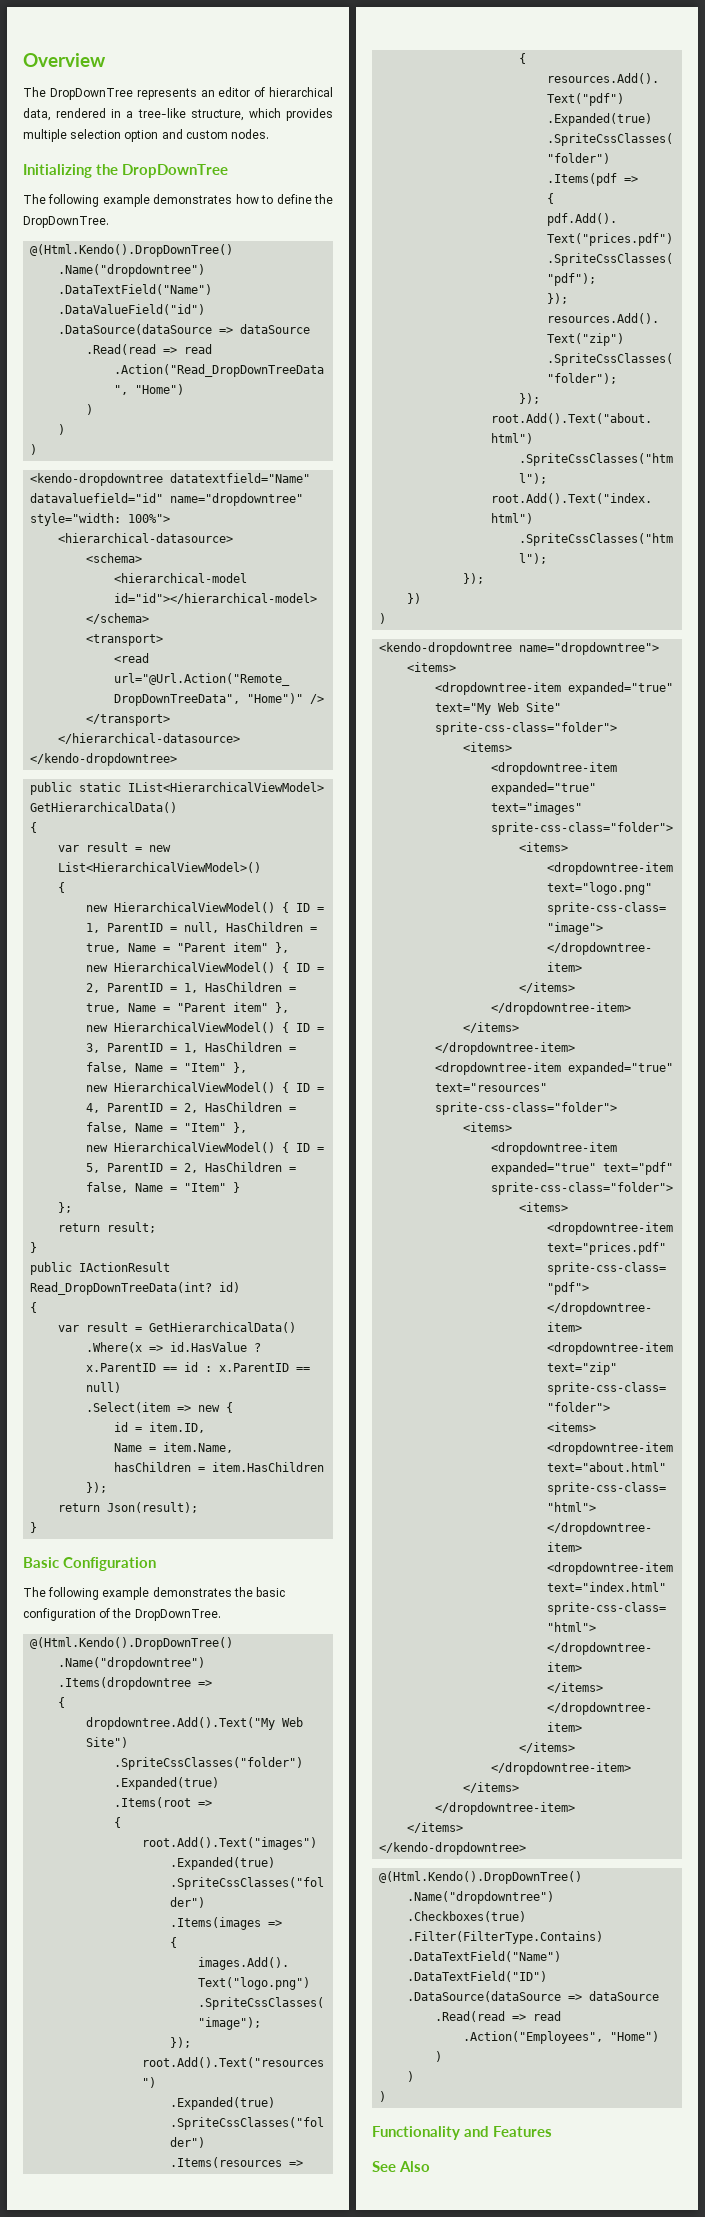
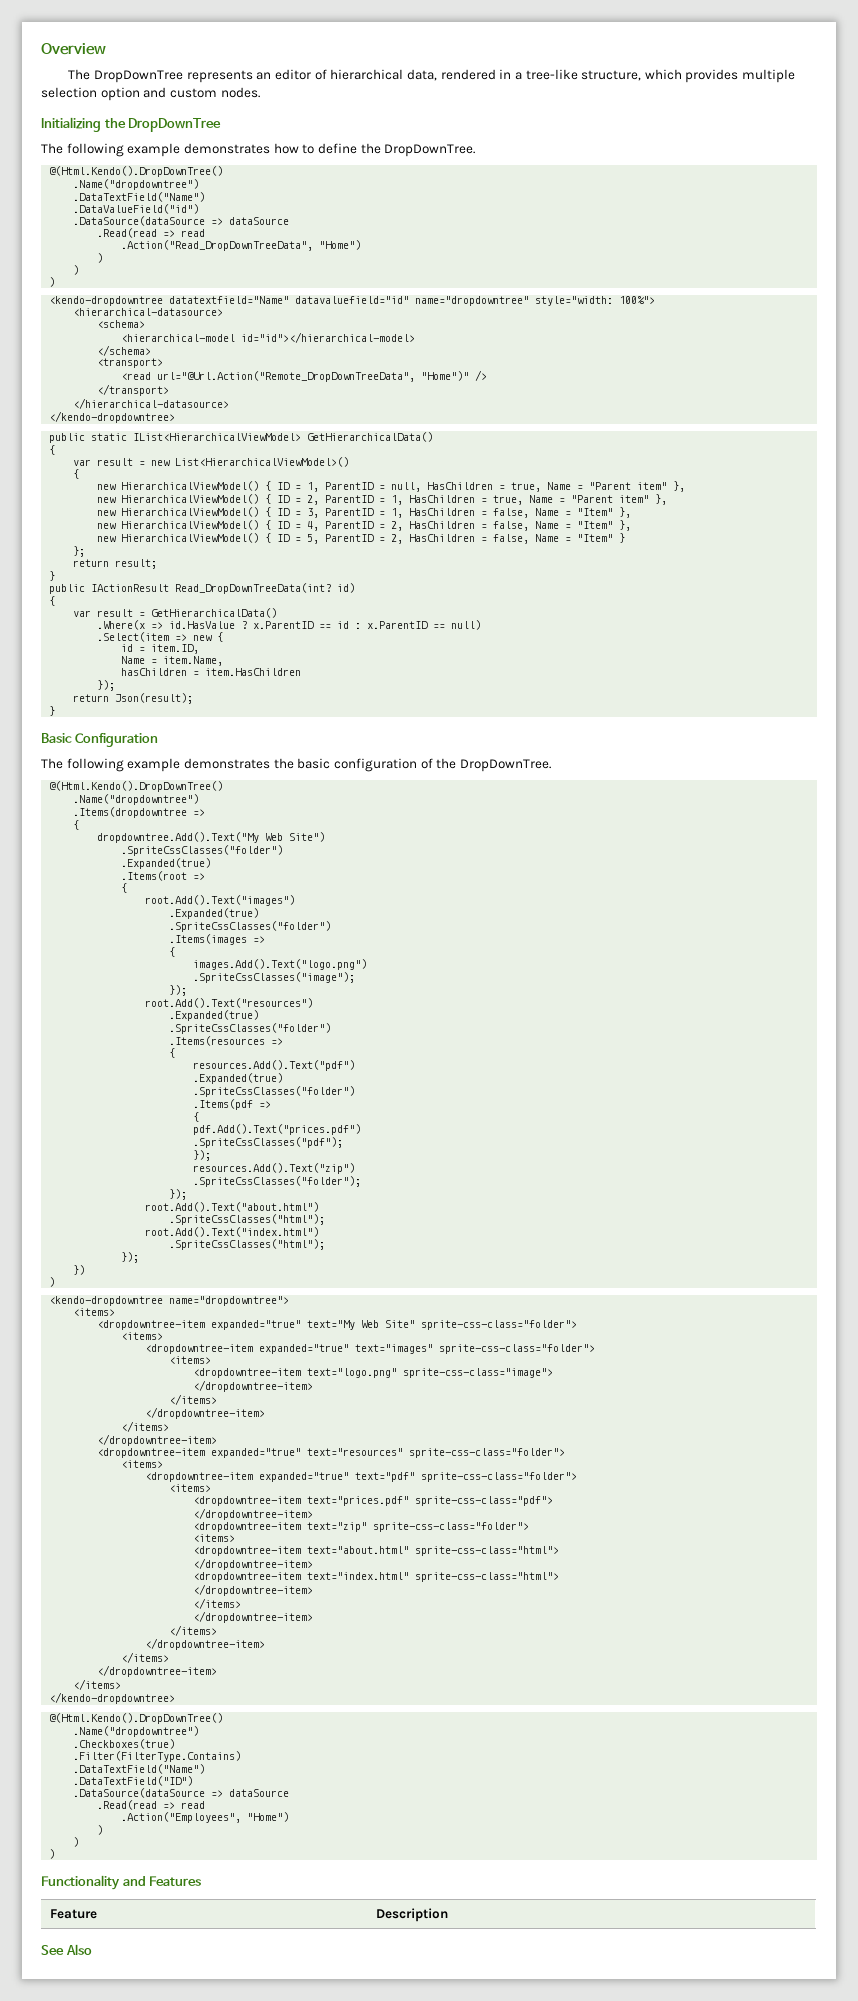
+ Feature | Description

